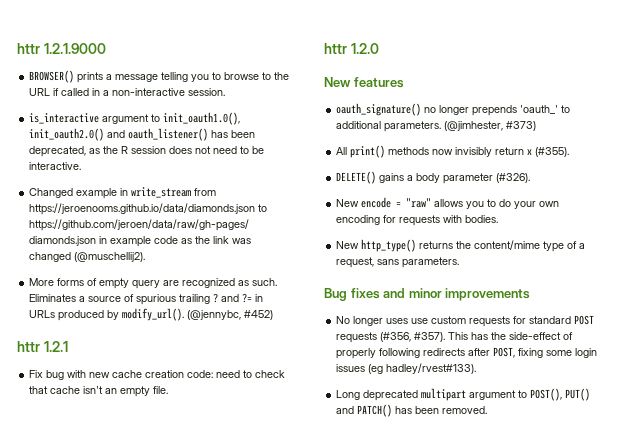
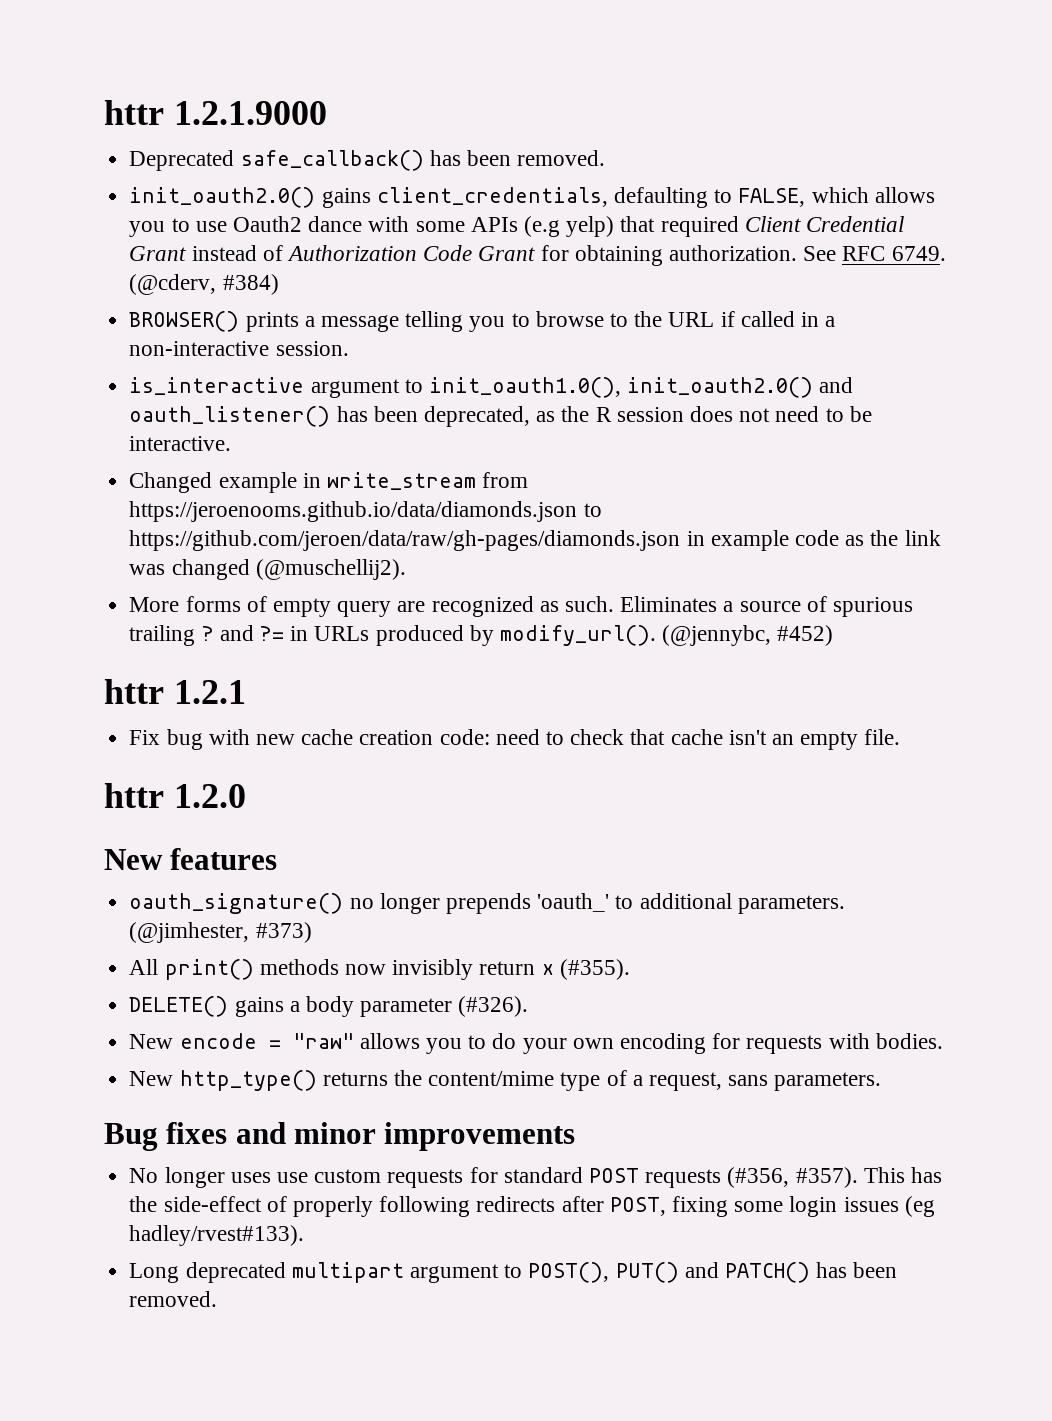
+ Deprecated safe_callback() has been removed.
+ init_oauth2.0() gains client_credentials, defaulting to FALSE, which allows you to use Oauth2 dance with some APIs (e.g yelp) that required Client Credential Grant instead of Authorization Code Grant for obtaining authorization. See RFC 6749. (@cderv, #384)

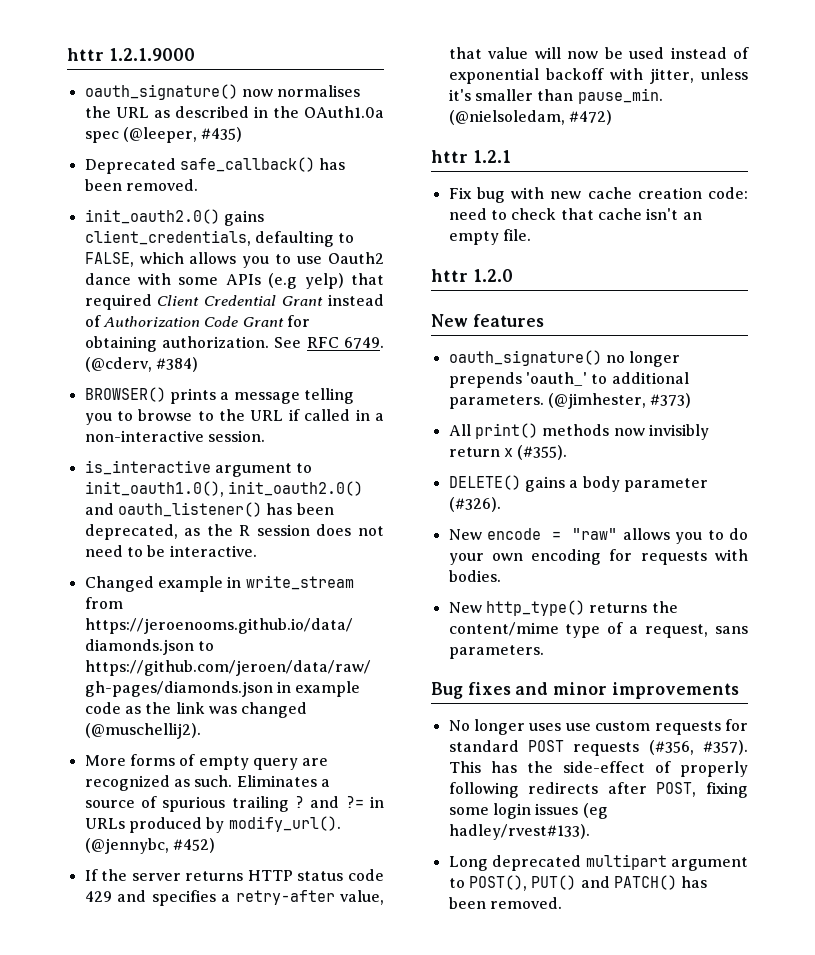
+ oauth_signature() now normalises the URL as described in the OAuth1.0a spec (@leeper, #435)
+ If the server returns HTTP status code 429 and specifies a retry-after value, that value will now be used instead of exponential backoff with jitter, unless it's smaller than pause_min. (@nielsoledam, #472)

